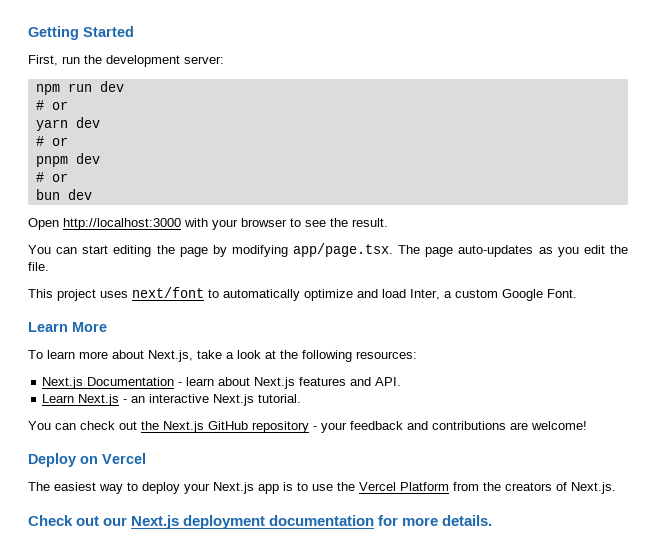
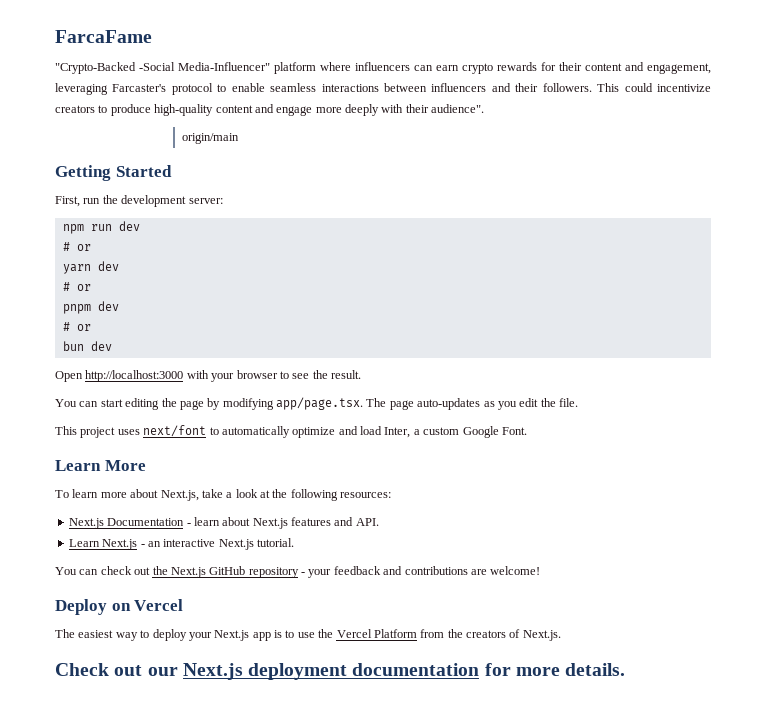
+ FarcaFame
+ "Crypto-Backed -Social Media-Influencer" platform where influencers can earn crypto rewards for their content and engagement, leveraging Farcaster's protocol to enable seamless interactions between influencers and their followers. This could incentivize creators to produce high-quality content and engage more deeply with their audience".
+ origin/main

